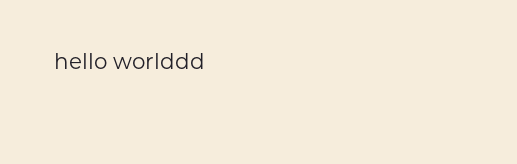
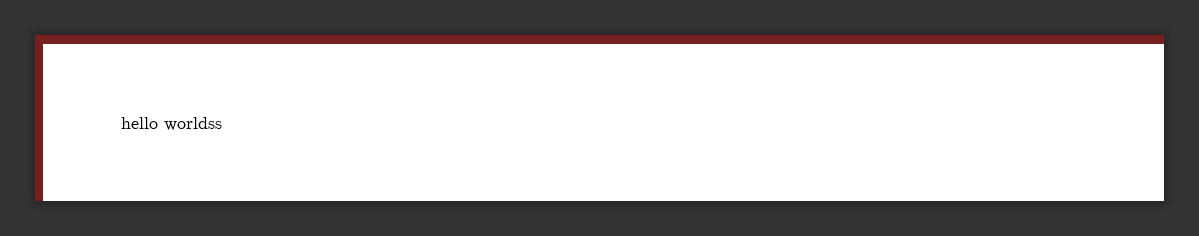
- hello worlddd
+ hello worldss

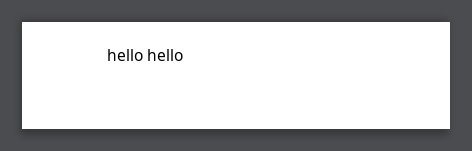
- hello worldss
+ hello hello

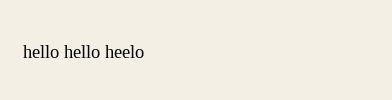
- hello hello
+ hello hello heelo

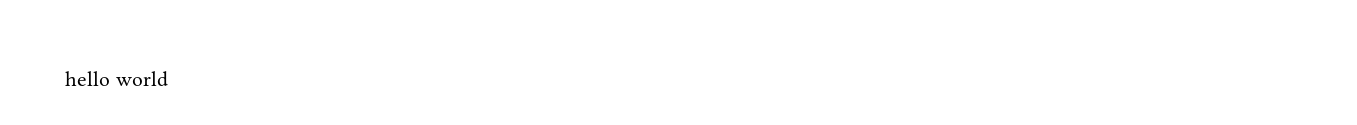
- hello hello heelo
+ hello world

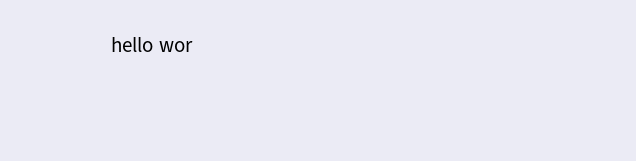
- hello world
+ hello wor

